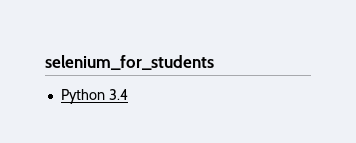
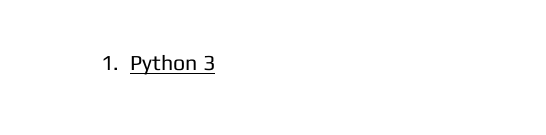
- selenium_for_students
- Python 3.4
+ 1. Python 3

